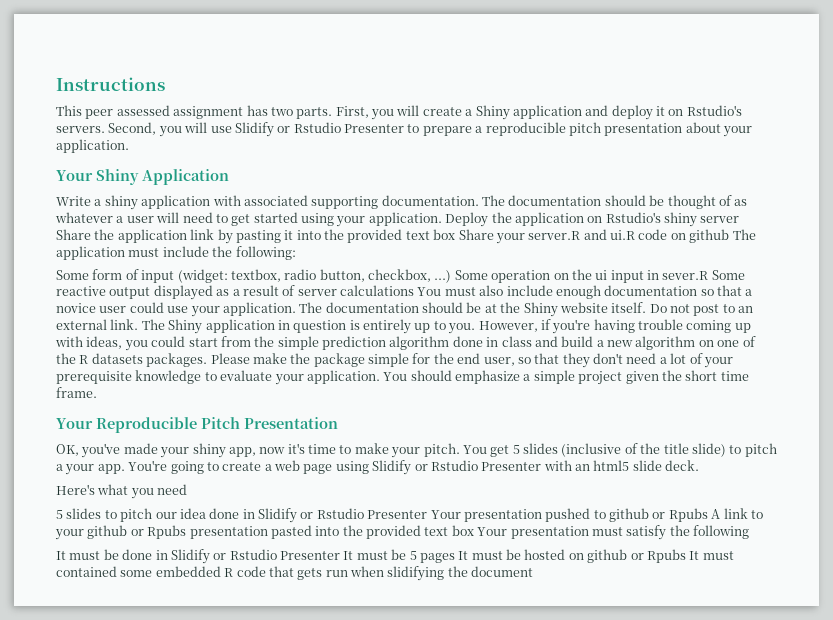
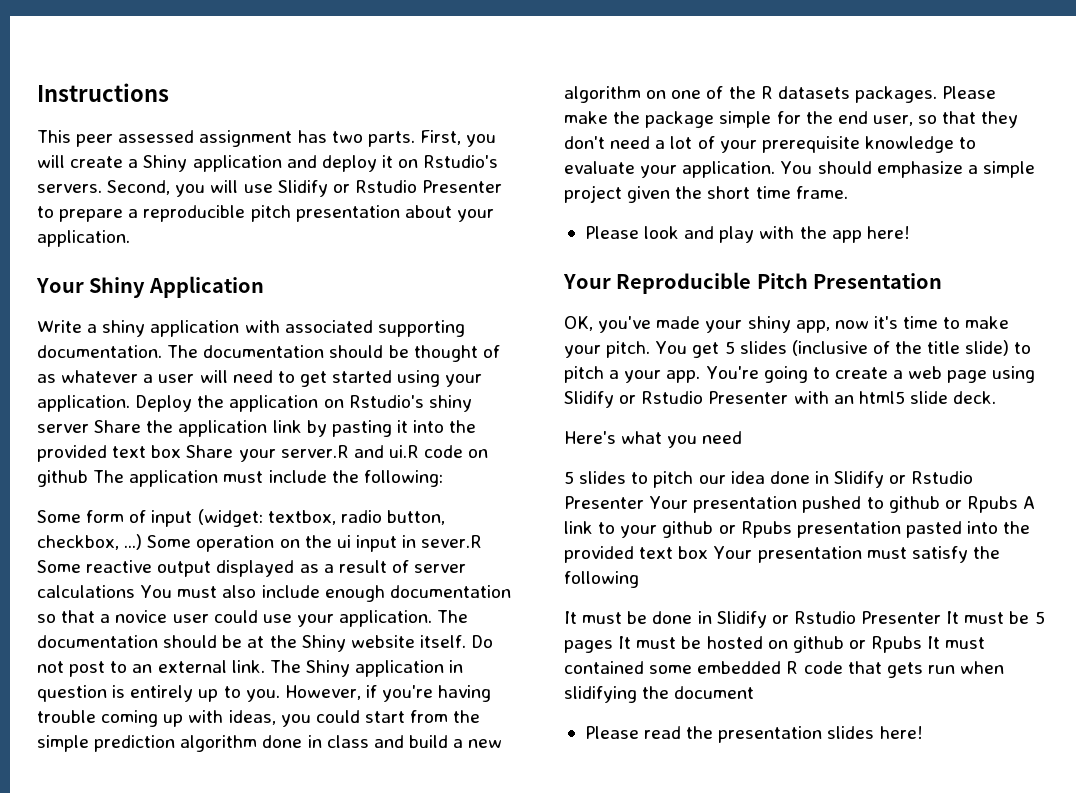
+ Please look and play with the app here!
+ Please read the presentation slides here!

